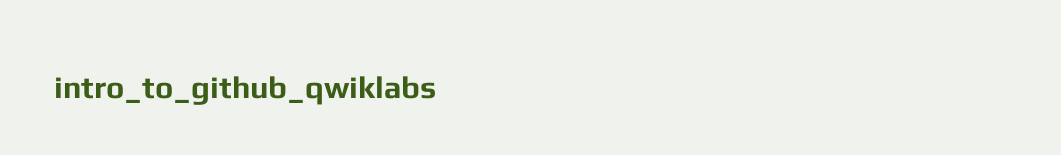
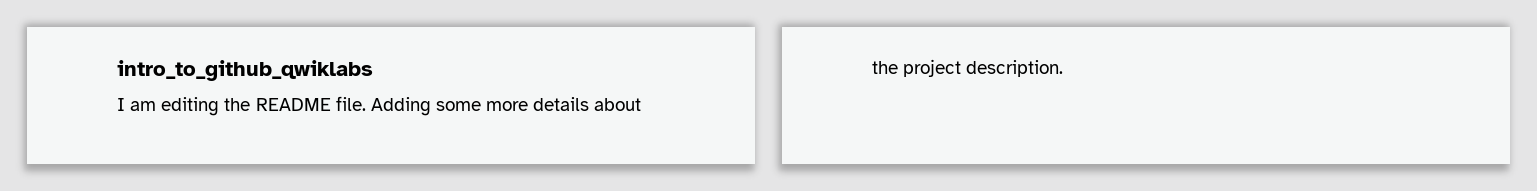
+ I am editing the README file. Adding some more details about the project description.

